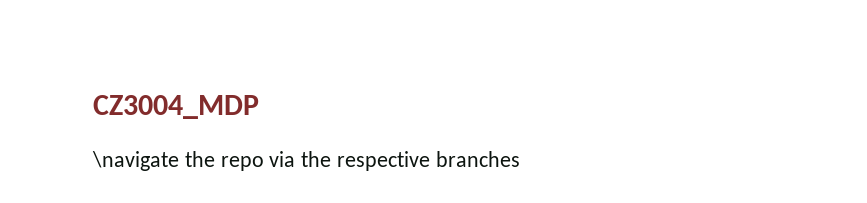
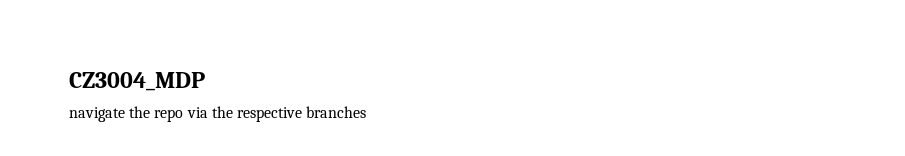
- \navigate the repo via the respective branches
+ navigate the repo via the respective branches

